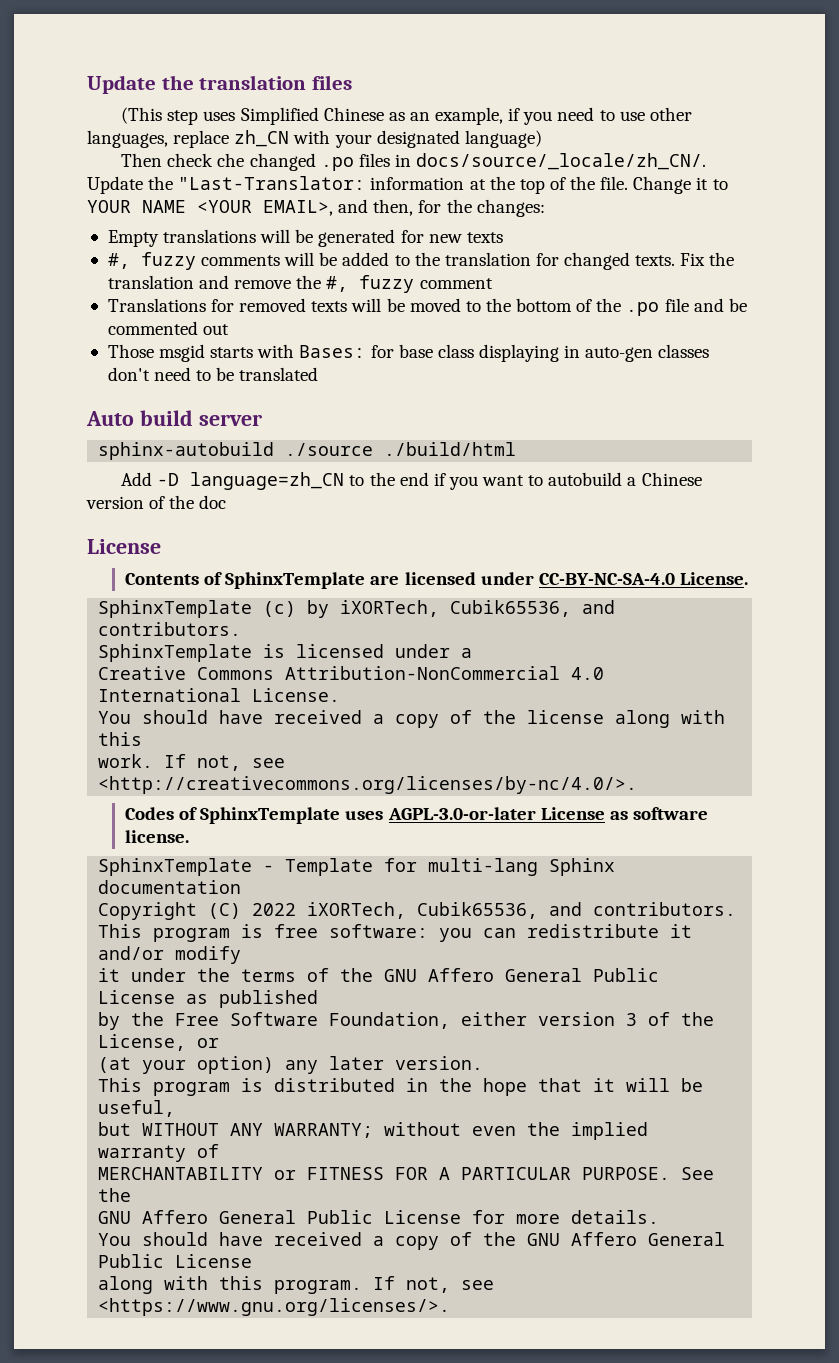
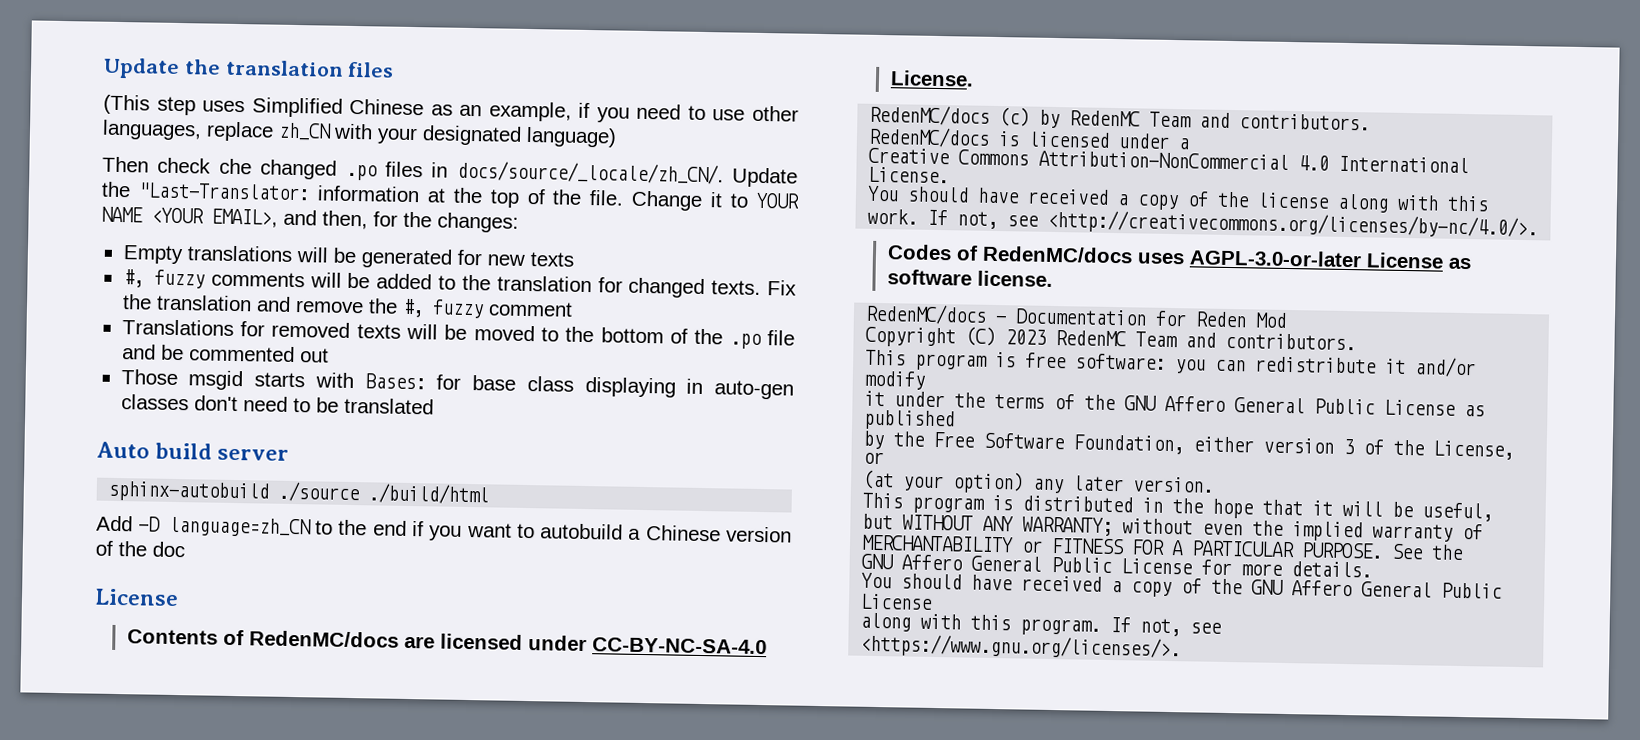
- Contents of SphinxTemplate are licensed under CC-BY-NC-SA-4.0 License.
+ Contents of RedenMC/docs are licensed under CC-BY-NC-SA-4.0 License.
- SphinxTemplate (c) by iXORTech, Cubik65536, and contributors.
- SphinxTemplate is licensed under a
+ RedenMC/docs (c) by RedenMC Team and contributors.
+ RedenMC/docs is licensed under a
- Codes of SphinxTemplate uses AGPL-3.0-or-later License as software license.
+ Codes of RedenMC/docs uses AGPL-3.0-or-later License as software license.
- SphinxTemplate - Template for multi-lang Sphinx documentation
+ RedenMC/docs - Documentation for Reden Mod
- Copyright (C) 2022 iXORTech, Cubik65536, and contributors.
+ Copyright (C) 2023 RedenMC Team and contributors.

